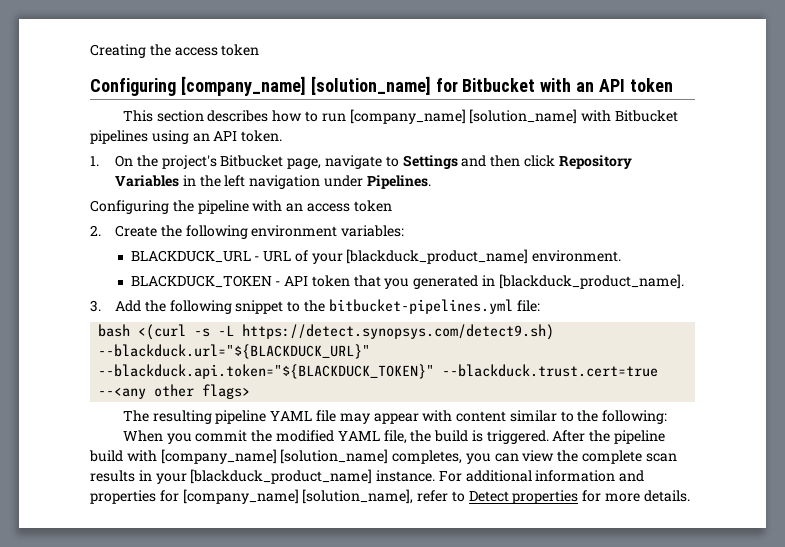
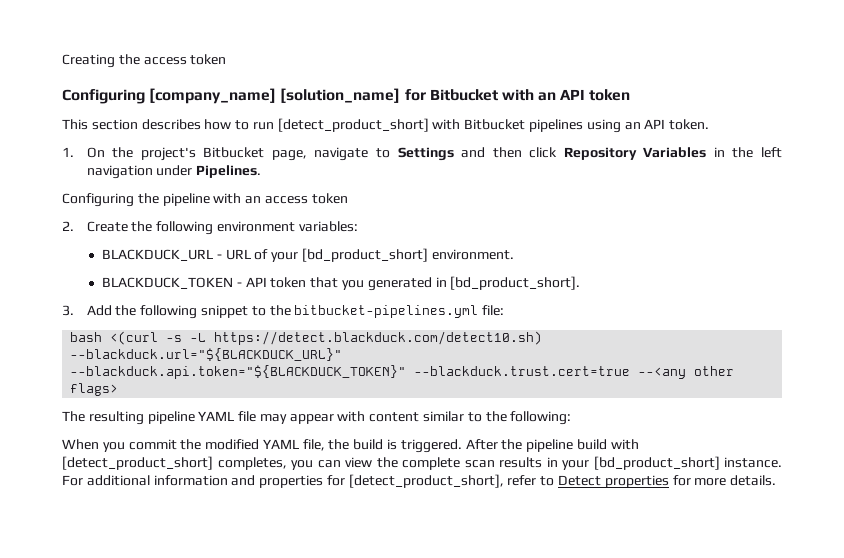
- This section describes how to run [company_name] [solution_name] with Bitbucket pipelines using an API token.
+ This section describes how to run [detect_product_short] with Bitbucket pipelines using an API token.
- BLACKDUCK_URL - URL of your [blackduck_product_name] environment.
+ BLACKDUCK_URL - URL of your [bd_product_short] environment.
- BLACKDUCK_TOKEN - API token that you generated in [blackduck_product_name].
+ BLACKDUCK_TOKEN - API token that you generated in [bd_product_short].
- bash <(curl -s -L https://detect.synopsys.com/detect9.sh) --blackduck.url="${BLACKDUCK_URL}"
+ bash <(curl -s -L https://detect.blackduck.com/detect10.sh) --blackduck.url="${BLACKDUCK_URL}"
- After the pipeline build with [company_name] [solution_name] completes, you can view the complete scan results in your [blackduck_product_name] instance.
+ After the pipeline build with [detect_product_short] completes, you can view the complete scan results in your [bd_product_short] instance.
- For additional information and properties for [company_name] [solution_name], refer to Detect properties for more details.
+ For additional information and properties for [detect_product_short], refer to Detect properties for more details.

